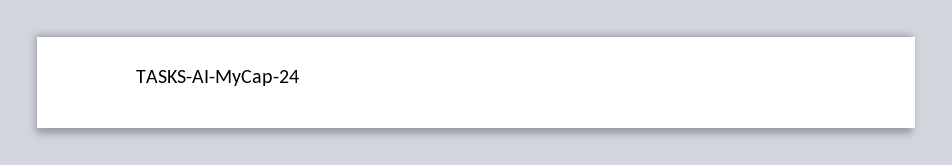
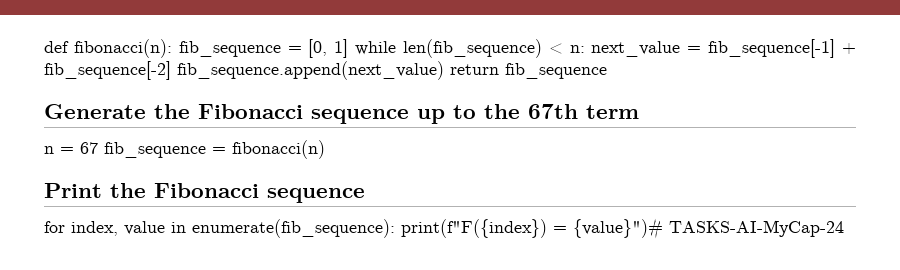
- TASKS-AI-MyCap-24
+ def fibonacci(n): fib_sequence = [0, 1] while len(fib_sequence) < n: next_value = fib_sequence[-1] + fib_sequence[-2] fib_sequence.append(next_value) return fib_sequence
+ Generate the Fibonacci sequence up to the 67th term
+ n = 67 fib_sequence = fibonacci(n)
+ Print the Fibonacci sequence
+ for index, value in enumerate(fib_sequence): print(f"F({index}) = {value}")# TASKS-AI-MyCap-24

